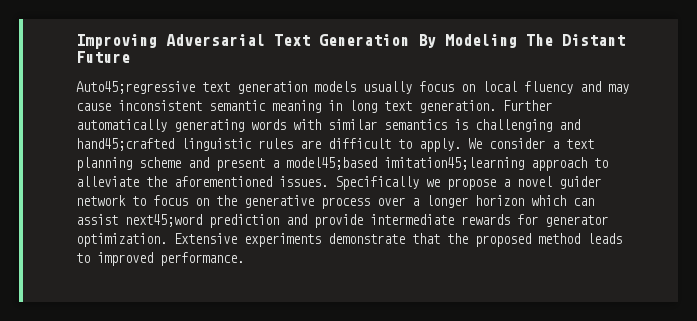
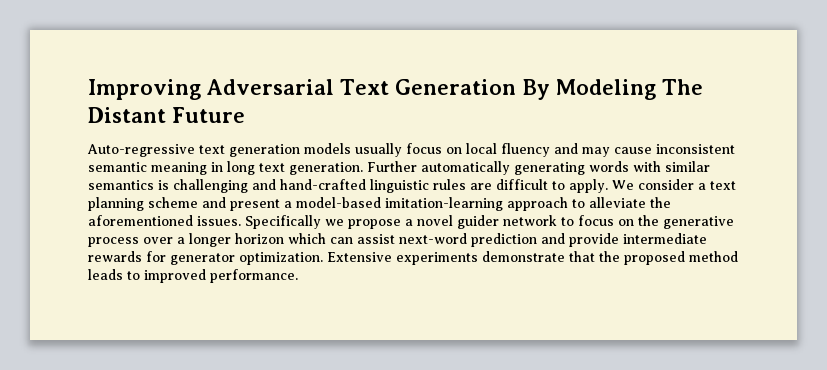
- Auto45;regressive text generation models usually focus on local fluency and may cause inconsistent semantic meaning in long text generation.
+ Auto-regressive text generation models usually focus on local fluency and may cause inconsistent semantic meaning in long text generation.
- Further automatically generating words with similar semantics is challenging and hand45;crafted linguistic rules are difficult to apply.
+ Further automatically generating words with similar semantics is challenging and hand-crafted linguistic rules are difficult to apply.
- We consider a text planning scheme and present a model45;based imitation45;learning approach to alleviate the aforementioned issues.
+ We consider a text planning scheme and present a model-based imitation-learning approach to alleviate the aforementioned issues.
- Specifically we propose a novel guider network to focus on the generative process over a longer horizon which can assist next45;word prediction and provide intermediate rewards for generator optimization.
+ Specifically we propose a novel guider network to focus on the generative process over a longer horizon which can assist next-word prediction and provide intermediate rewards for generator optimization.

